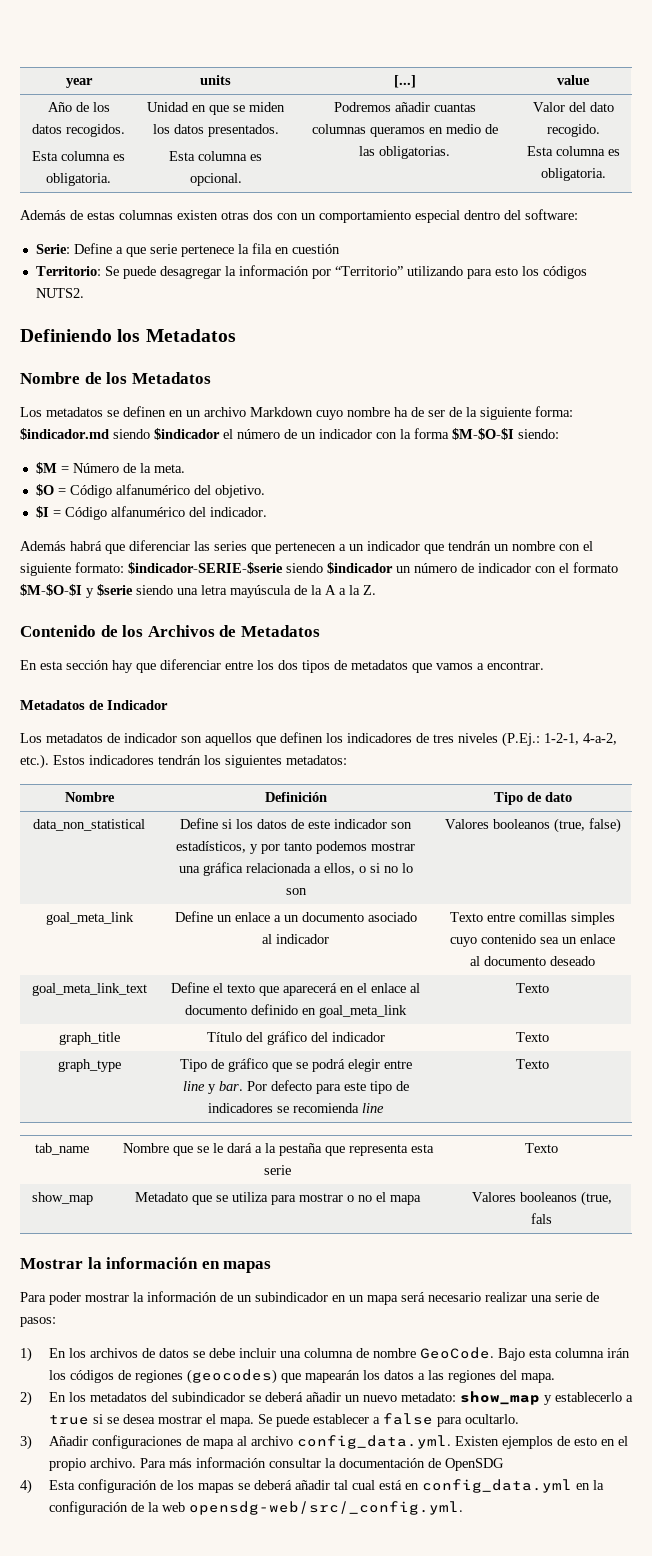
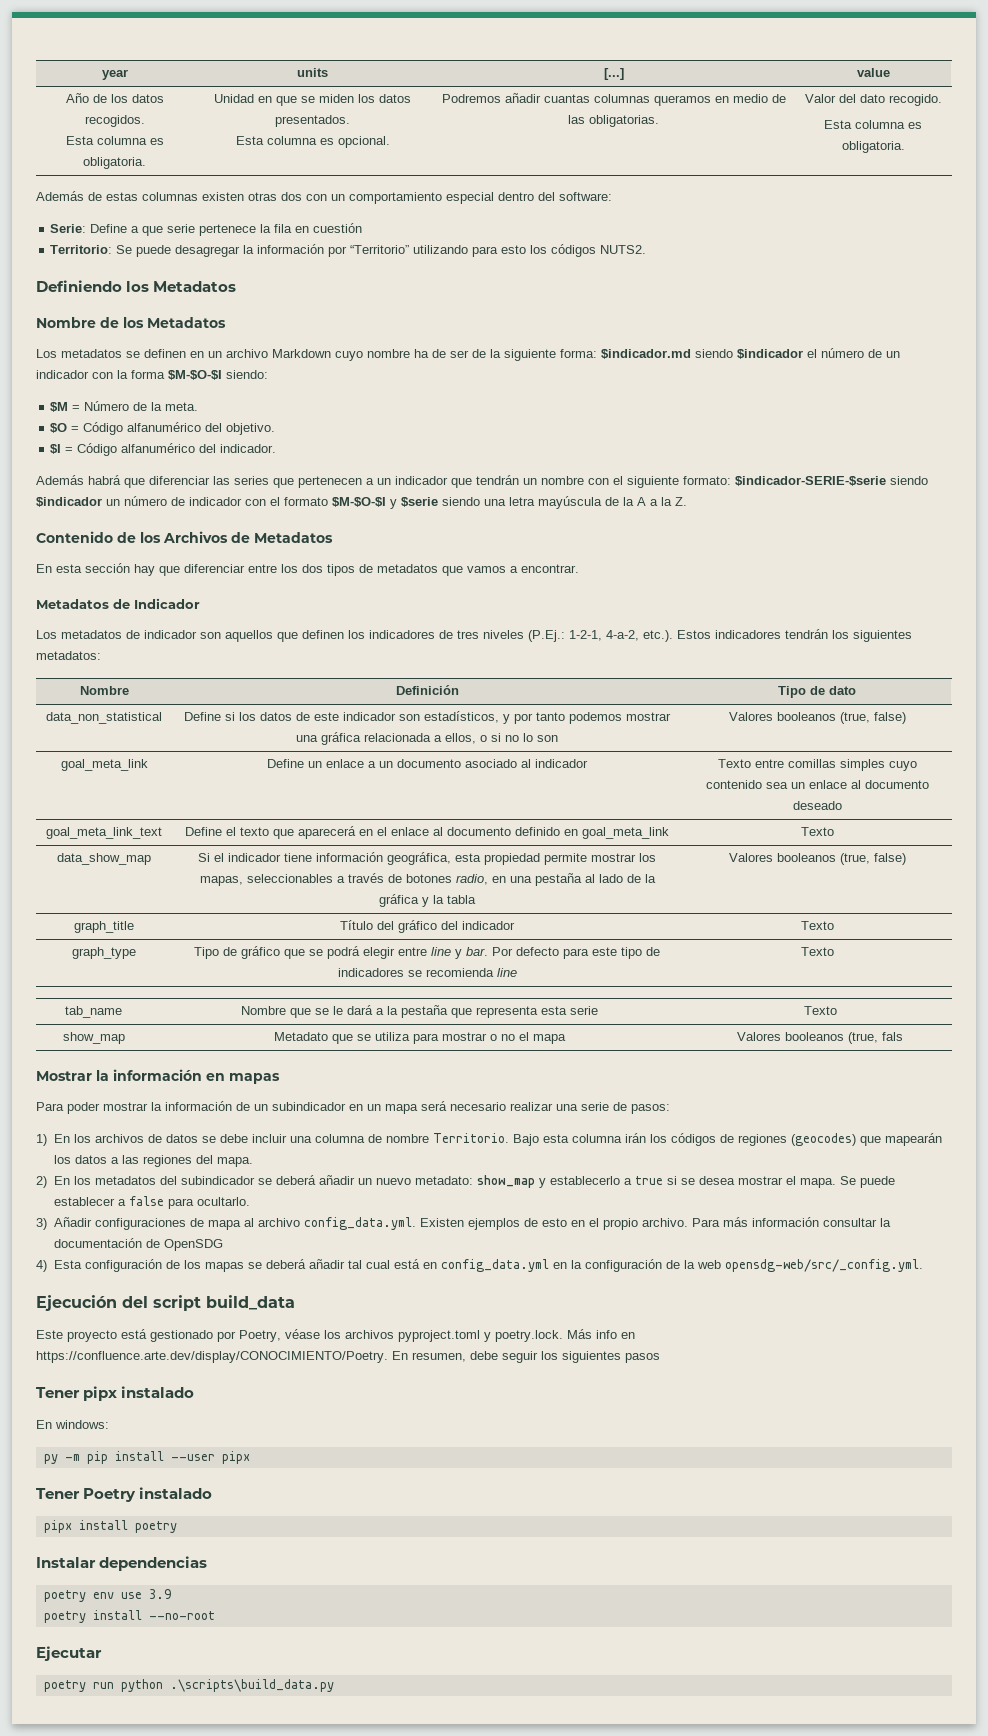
+ data_show_map | Si el indicador tiene información geográfica, esta propiedad permite mostrar los mapas, seleccionables a través de botones radio, en una pestaña al lado de la gráfica y la tabla | Valores booleanos (true, false)
- 1) En los archivos de datos se debe incluir una columna de nombre GeoCode.
+ 1) En los archivos de datos se debe incluir una columna de nombre Territorio.
+ Ejecución del script build_data
+ Este proyecto está gestionado por Poetry, véase los archivos pyproject.toml y poetry.lock. Más info en https://confluence.arte.dev/display/CONOCIMIENTO/Poetry. En resumen, debe seguir los siguientes pasos
+ Tener pipx instalado
+ En windows:
+ py -m pip install --user pipx
+ Tener Poetry instalado
+ pipx install poetry
+ Instalar dependencias
+ poetry env use 3.9
+ poetry install --no-root
+ Ejecutar
+ poetry run python .\scripts\build_data.py

